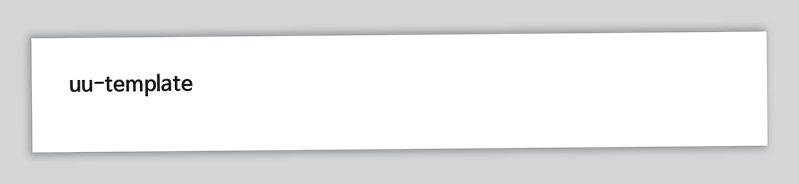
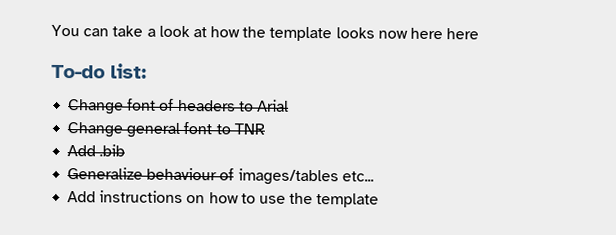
- uu-template
+ You can take a look at how the template looks now here here
+ To-do list:
+ Change font of headers to Arial
+ Change general font to TNR
+ Add .bib
+ Generalize behaviour of images/tables etc...
+ Add instructions on how to use the template

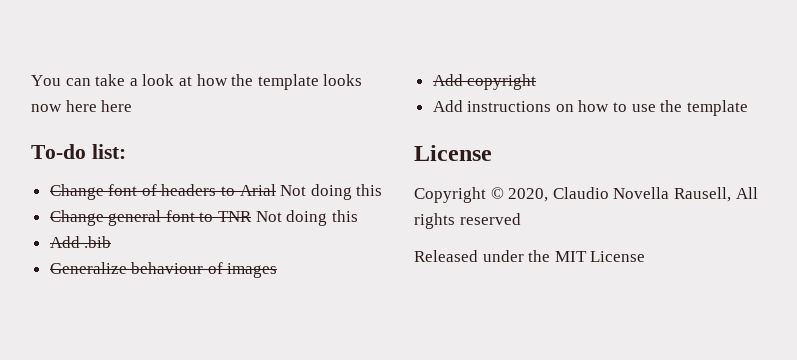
- Change font of headers to Arial
+ Change font of headers to Arial Not doing this
- Change general font to TNR
+ Change general font to TNR Not doing this
- Generalize behaviour of images/tables etc...
+ Generalize behaviour of images
+ Add copyright
  Add instructions on how to use the template
+ License
+ Copyright © 2020, Claudio Novella Rausell, All rights reserved
+ Released under the MIT License

